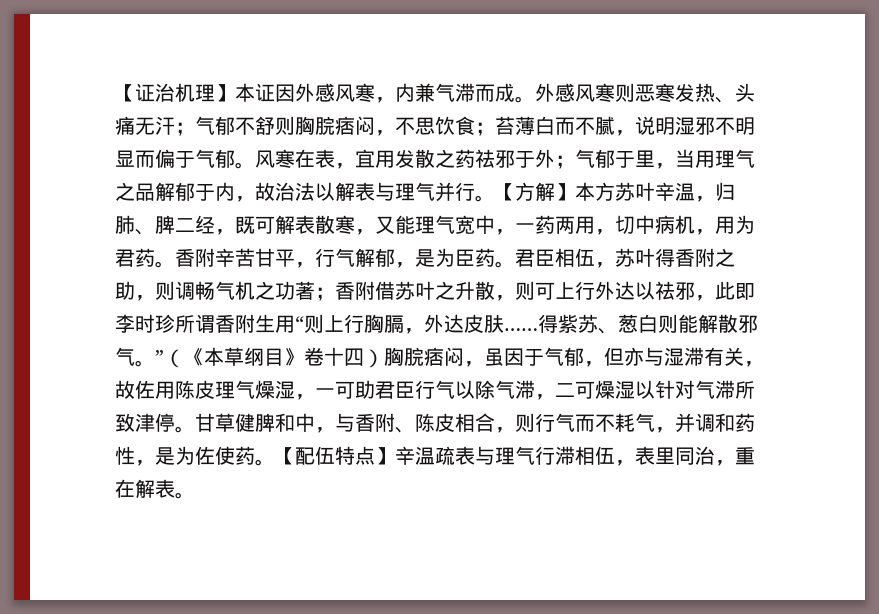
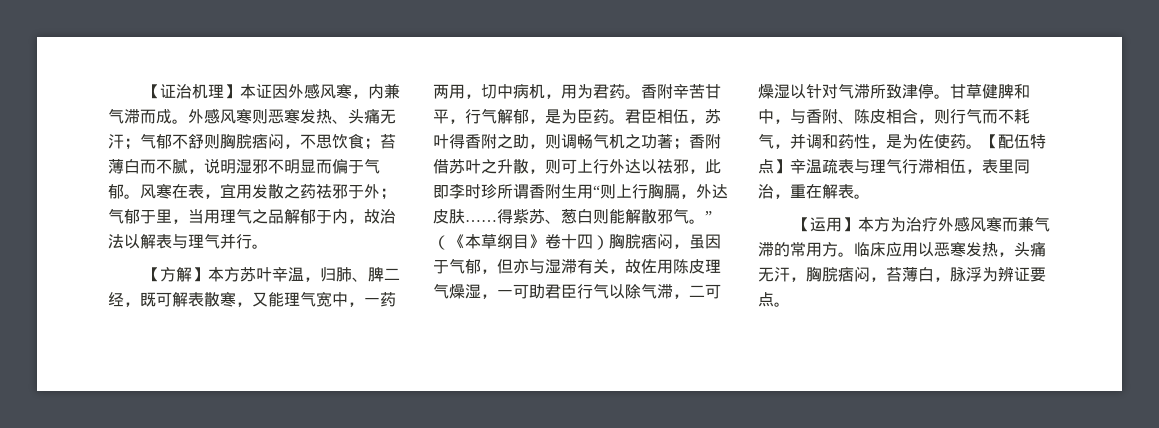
- 风寒在表，宜用发散之药祛邪于外；气郁于里，当用理气之品解郁于内，故治法以解表与理气并行。【方解】本方苏叶辛温，归肺、脾二经，既可解表散寒，又能理气宽中，一药两用，切中病机，用为君药。
+ 风寒在表，宜用发散之药祛邪于外；气郁于里，当用理气之品解郁于内，故治法以解表与理气并行。
+ 【方解】本方苏叶辛温，归肺、脾二经，既可解表散寒，又能理气宽中，一药两用，切中病机，用为君药。
+ 【运用】本方为治疗外感风寒而兼气滞的常用方。临床应用以恶寒发热，头痛无汗，胸脘痞闷，苔薄白，脉浮为辨证要点。

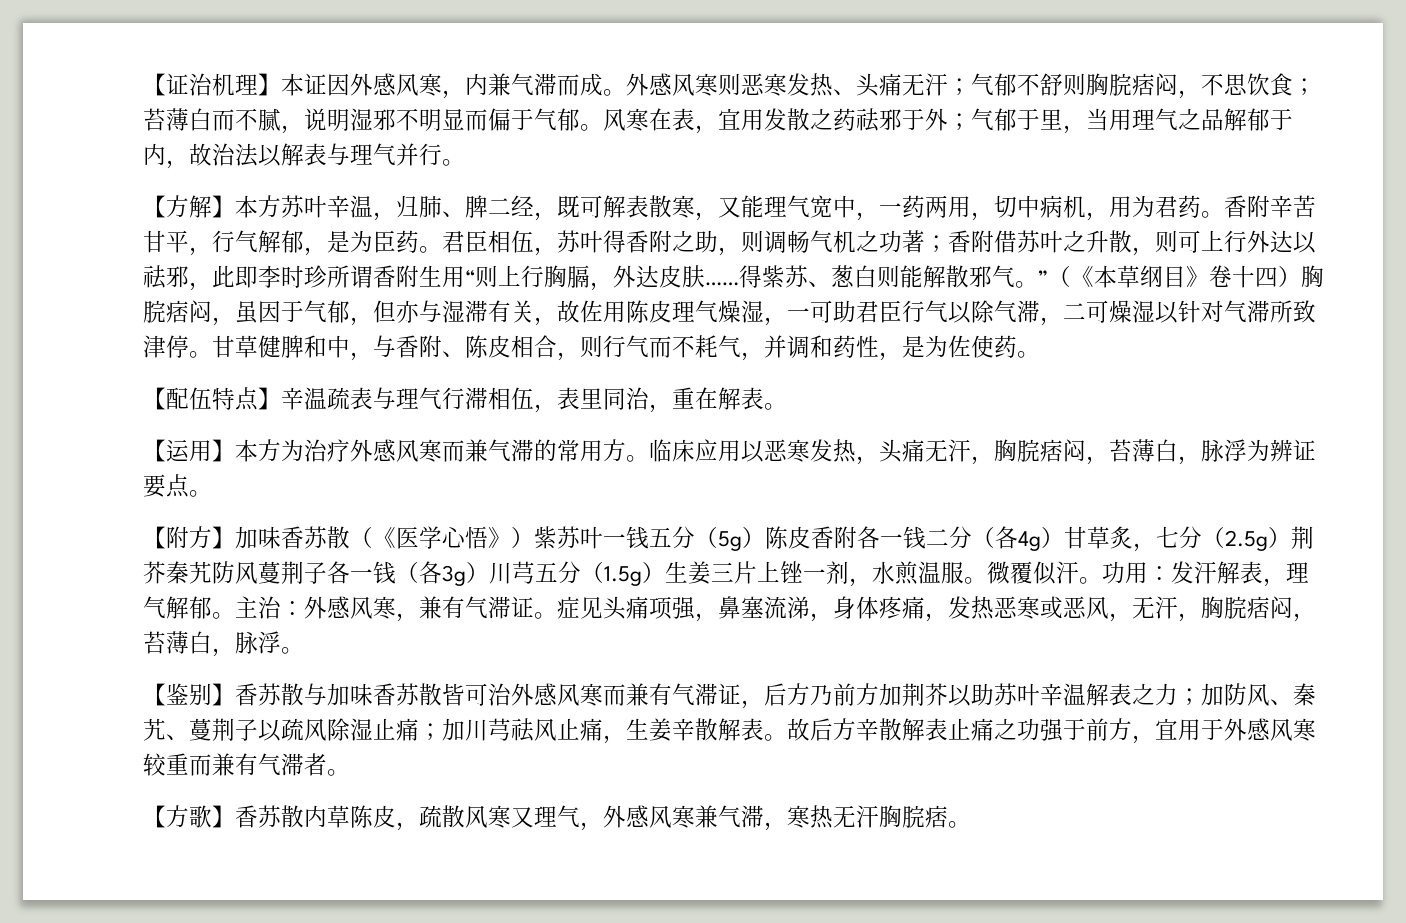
- 甘草健脾和中，与香附、陈皮相合，则行气而不耗气，并调和药性，是为佐使药。【配伍特点】辛温疏表与理气行滞相伍，表里同治，重在解表。
+ 甘草健脾和中，与香附、陈皮相合，则行气而不耗气，并调和药性，是为佐使药。
+ 【配伍特点】辛温疏表与理气行滞相伍，表里同治，重在解表。
+ 【附方】加味香苏散（《医学心悟》）紫苏叶一钱五分（5g）陈皮香附各一钱二分（各4g）甘草炙，七分（2.5g）荆芥秦艽防风蔓荆子各一钱（各3g）川芎五分（1.5g）生姜三片上锉一剂，水煎温服。微覆似汗。功用：发汗解表，理气解郁。主治：外感风寒，兼有气滞证。症见头痛项强，鼻塞流涕，身体疼痛，发热恶寒或恶风，无汗，胸脘痞闷，苔薄白，脉浮。
+ 【鉴别】香苏散与加味香苏散皆可治外感风寒而兼有气滞证，后方乃前方加荆芥以助苏叶辛温解表之力；加防风、秦艽、蔓荆子以疏风除湿止痛；加川芎祛风止痛，生姜辛散解表。故后方辛散解表止痛之功强于前方，宜用于外感风寒较重而兼有气滞者。
+ 【方歌】香苏散内草陈皮，疏散风寒又理气，外感风寒兼气滞，寒热无汗胸脘痞。

